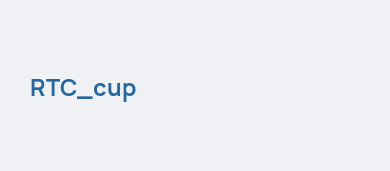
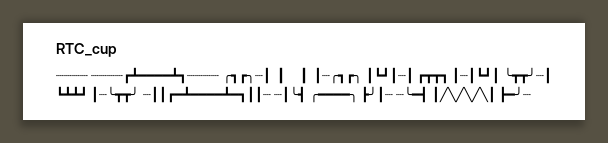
+ ┈┈┈┈ ┈┈┈┈┏┻━━━━┻┓┈┈┈┈ ╭┓┏╮┈┃▕▏ ▕▏┃┈╭┓┏╮ ┃┗┛┃┈┃ ┏┳┳┓ ┃┈┃┗┛┃ ╰┳┳╯┈┃ ┗┻┻┛ ┃┈╰┳┳╯ ┈┃┃┏━┻━━━━┻━┓┃┃┈ ┈┃╰┫ ╭━━━━╮ ┣╯┃┈ ┈╰━┫ ┃╱╲╱╲╱╲┃ ┣━╯┈

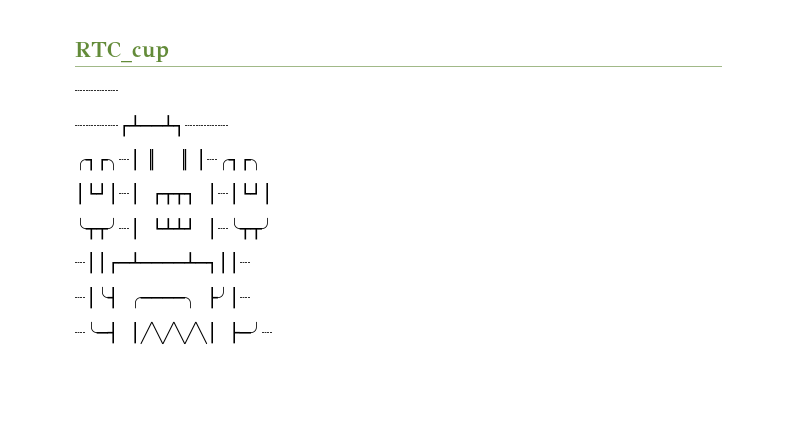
- ┈┈┈┈ ┈┈┈┈┏┻━━━━┻┓┈┈┈┈ ╭┓┏╮┈┃▕▏ ▕▏┃┈╭┓┏╮ ┃┗┛┃┈┃ ┏┳┳┓ ┃┈┃┗┛┃ ╰┳┳╯┈┃ ┗┻┻┛ ┃┈╰┳┳╯ ┈┃┃┏━┻━━━━┻━┓┃┃┈ ┈┃╰┫ ╭━━━━╮ ┣╯┃┈ ┈╰━┫ ┃╱╲╱╲╱╲┃ ┣━╯┈
+ ┈┈┈┈
+ ┈┈┈┈┏┻━━┻┓┈┈┈┈
+ ╭┓┏╮┈┃▕▏ ▕▏┃┈╭┓┏╮
+ ┃┗┛┃┈┃ ┏┳┳┓ ┃┈┃┗┛┃
+ ╰┳┳╯┈┃ ┗┻┻┛ ┃┈╰┳┳╯
+ ┈┃┃┏━┻━━━━┻━┓┃┃┈
+ ┈┃╰┫ ╭━━━━╮ ┣╯┃┈
+ ┈╰━┫ ┃╱╲╱╲╱╲┃ ┣━╯┈

